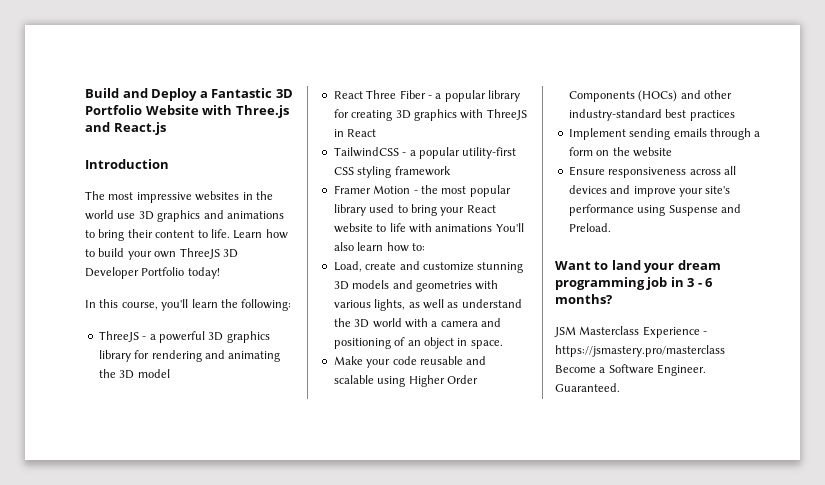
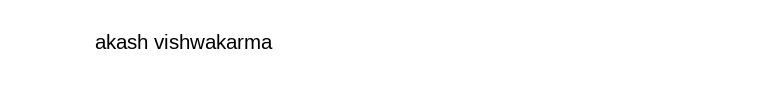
- Build and Deploy a Fantastic 3D Portfolio Website with Three.js and React.js
- Introduction
- The most impressive websites in the world use 3D graphics and animations to bring their content to life. Learn how to build your own ThreeJS 3D Developer Portfolio today!
- In this course, you'll learn the following:
- ThreeJS - a powerful 3D graphics library for rendering and animating the 3D model
- React Three Fiber - a popular library for creating 3D graphics with ThreeJS in React
- TailwindCSS - a popular utility-first CSS styling framework
- Framer Motion - the most popular library used to bring your React website to life with animations You'll also learn how to:
- Load, create and customize stunning 3D models and geometries with various lights, as well as understand the 3D world with a camera and positioning of an object in space.
- Make your code reusable and scalable using Higher Order Components (HOCs) and other industry-standard best practices
- Implement sending emails through a form on the website
- Ensure responsiveness across all devices and improve your site's performance using Suspense and Preload.
- Want to land your dream programming job in 3 - 6 months?
- JSM Masterclass Experience - https://jsmastery.pro/masterclass Become a Software Engineer. Guaranteed.
+ akash vishwakarma

